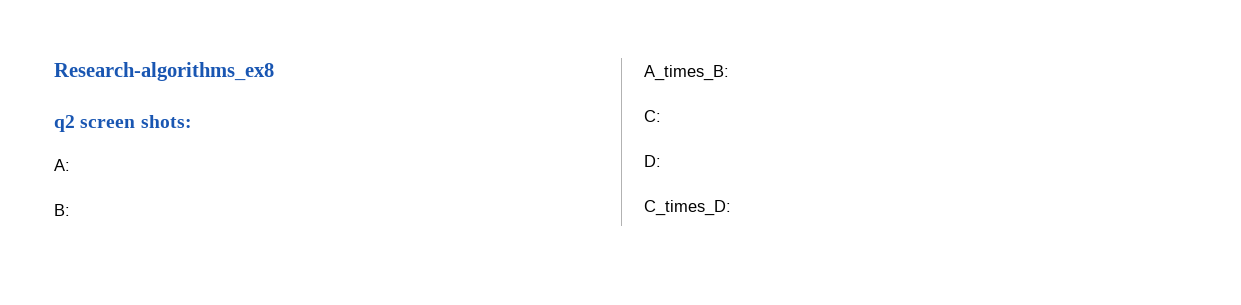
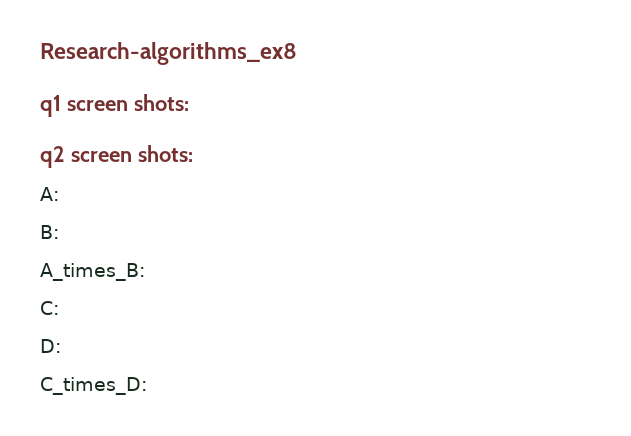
+ q1 screen shots:

